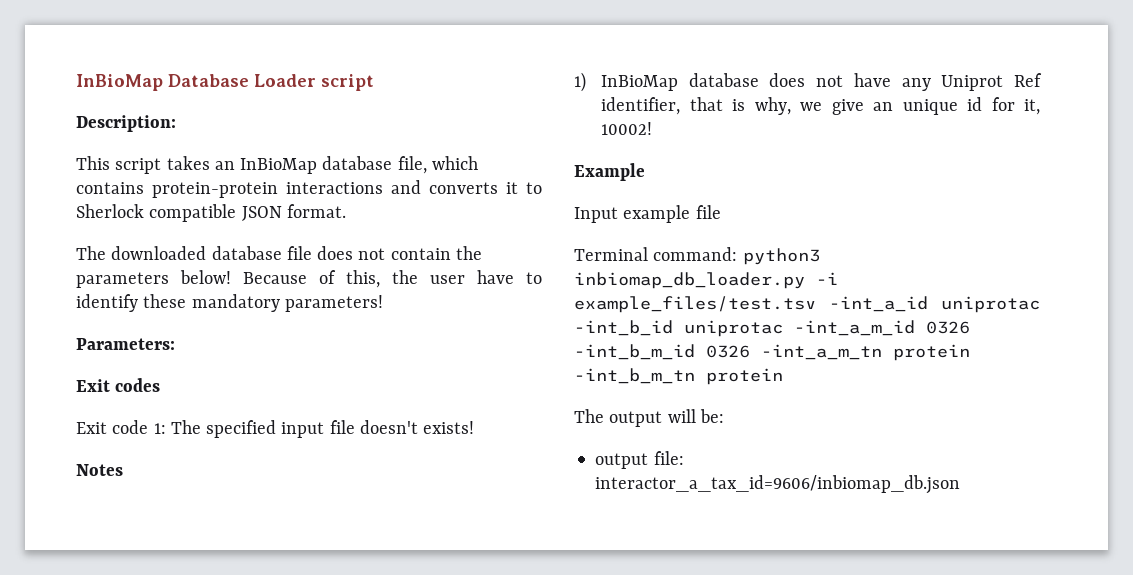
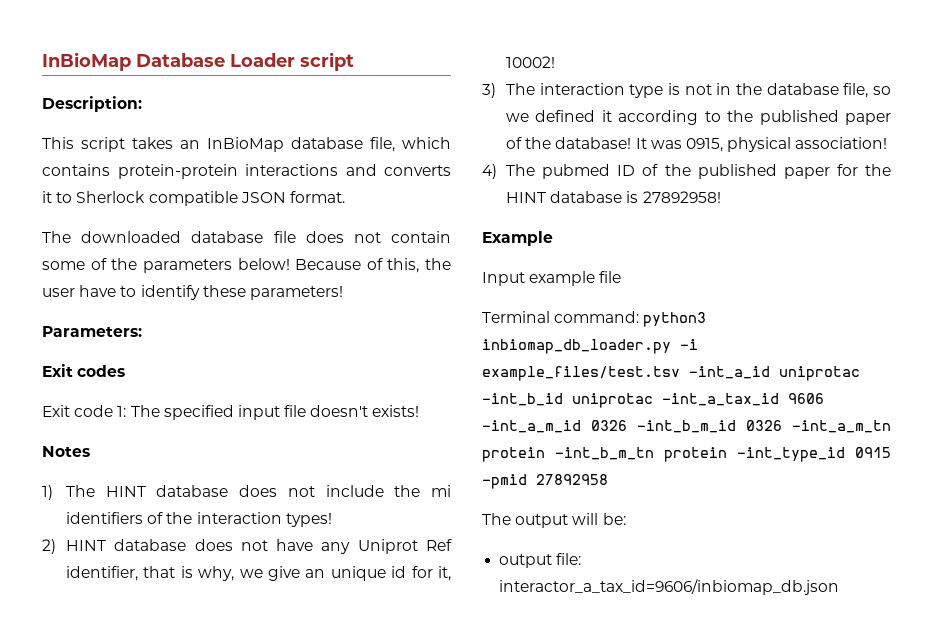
- The downloaded database file does not contain the parameters below!
+ The downloaded database file does not contain some of the parameters below!
- Because of this, the user have to identify these mandatory parameters!
+ Because of this, the user have to identify these parameters!
- 1) InBioMap database does not have any Uniprot Ref identifier, that is why, we give an unique id for it, 10002!
+ 1) The HINT database does not include the mi identifiers of the interaction types!
+ 2) HINT database does not have any Uniprot Ref identifier, that is why, we give an unique id for it, 10002!
+ 3) The interaction type is not in the database file, so we defined it according to the published paper of the database! It was 0915, physical association!
+ 4) The pubmed ID of the published paper for the HINT database is 27892958!
- Terminal command: python3 inbiomap_db_loader.py -i example_files/test.tsv -int_a_id uniprotac -int_b_id uniprotac -int_a_m_id 0326 -int_b_m_id 0326 -int_a_m_tn protein -int_b_m_tn protein
+ Terminal command: python3 inbiomap_db_loader.py -i example_files/test.tsv -int_a_id uniprotac -int_b_id uniprotac -int_a_tax_id 9606 -int_a_m_id 0326 -int_b_m_id 0326 -int_a_m_tn protein -int_b_m_tn protein -int_type_id 0915 -pmid 27892958

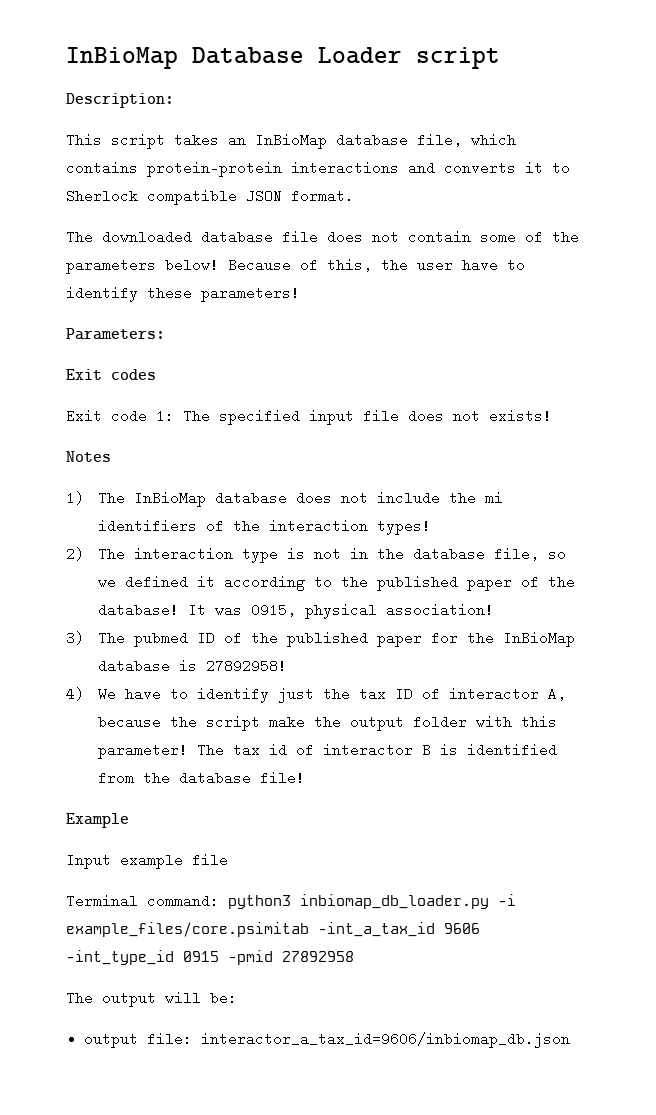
- Exit code 1: The specified input file doesn't exists!
+ Exit code 1: The specified input file does not exists!
- 1) The HINT database does not include the mi identifiers of the interaction types!
+ 1) The InBioMap database does not include the mi identifiers of the interaction types!
- 2) HINT database does not have any Uniprot Ref identifier, that is why, we give an unique id for it, 10002!
- 3) The interaction type is not in the database file, so we defined it according to the published paper of the database!
+ 2) The interaction type is not in the database file, so we defined it according to the published paper of the database!
- 4) The pubmed ID of the published paper for the HINT database is 27892958!
+ 3) The pubmed ID of the published paper for the InBioMap database is 27892958!
+ 4) We have to identify just the tax ID of interactor A, because the script make the output folder with this parameter! The tax id of interactor B is identified from the database file!
- Terminal command: python3 inbiomap_db_loader.py -i example_files/test.tsv -int_a_id uniprotac -int_b_id uniprotac -int_a_tax_id 9606 -int_a_m_id 0326 -int_b_m_id 0326 -int_a_m_tn protein -int_b_m_tn protein -int_type_id 0915 -pmid 27892958
+ Terminal command: python3 inbiomap_db_loader.py -i example_files/core.psimitab -int_a_tax_id 9606 -int_type_id 0915 -pmid 27892958

